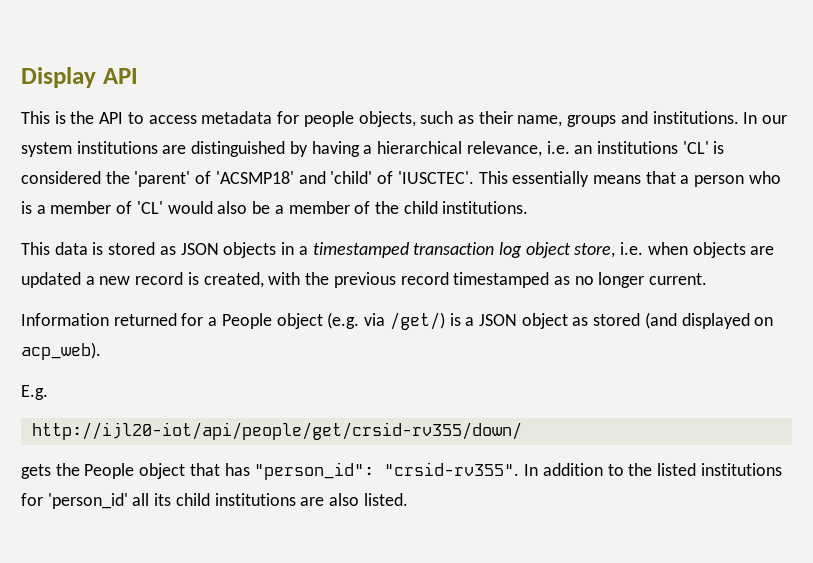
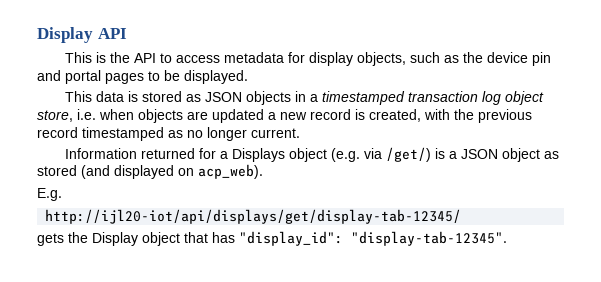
- This is the API to access metadata for people objects, such as their name, groups and institutions. In our system institutions are distinguished by having a hierarchical relevance, i.e. an institutions 'CL' is considered the 'parent' of 'ACSMP18' and 'child' of 'IUSCTEC'. This essentially means that a person who is a member of 'CL' would also be a member of the child institutions.
+ This is the API to access metadata for display objects, such as the device pin and portal pages to be displayed.
- Information returned for a People object (e.g. via /get/) is a JSON object as stored (and displayed on acp_web).
+ Information returned for a Displays object (e.g. via /get/) is a JSON object as stored (and displayed on acp_web).
- http://ijl20-iot/api/people/get/crsid-rv355/down/
+ http://ijl20-iot/api/displays/get/display-tab-12345/
- gets the People object that has "person_id": "crsid-rv355". In addition to the listed institutions for 'person_id' all its child institutions are also listed.
+ gets the Display object that has "display_id": "display-tab-12345".

